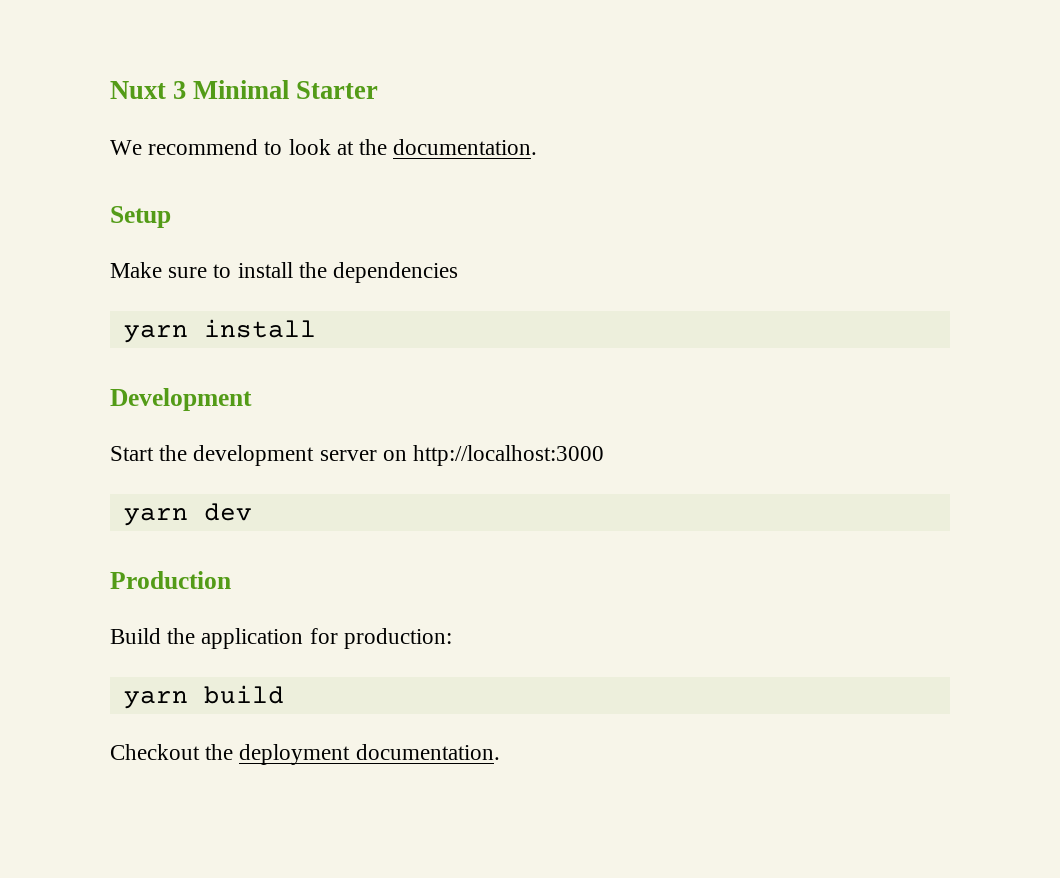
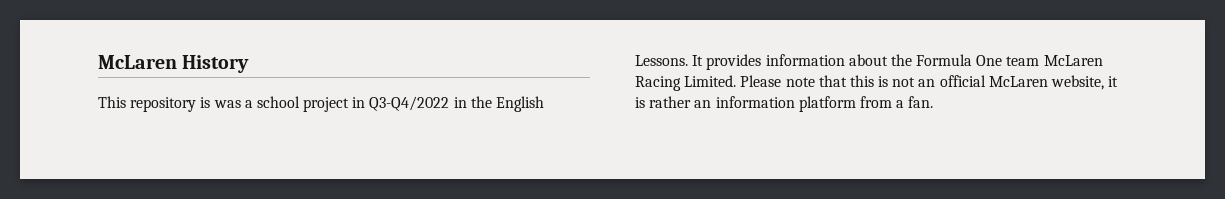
- Nuxt 3 Minimal Starter
- We recommend to look at the documentation.
- Setup
- Make sure to install the dependencies
- yarn install
- Development
- Start the development server on http://localhost:3000
- yarn dev
- Production
- Build the application for production:
- yarn build
- Checkout the deployment documentation.
+ McLaren History
+ This repository is was a school project in Q3-Q4/2022 in the English Lessons. It provides information about the Formula One team McLaren Racing Limited. Please note that this is not an official McLaren website, it is rather an information platform from a fan.

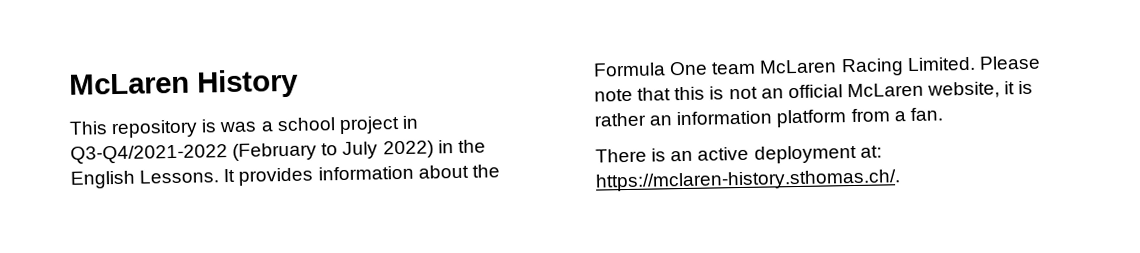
- This repository is was a school project in Q3-Q4/2022 in the English Lessons.
+ This repository is was a school project in Q3-Q4/2021-2022 (February to July 2022) in the English Lessons.
+ There is an active deployment at: https://mclaren-history.sthomas.ch/.

